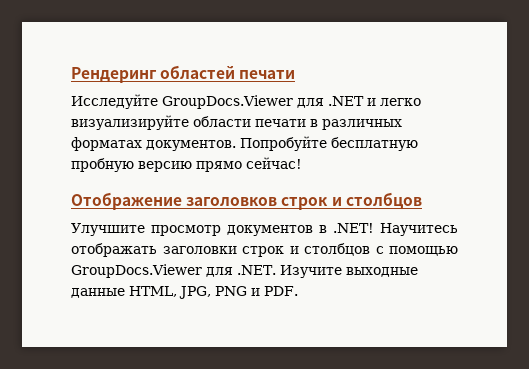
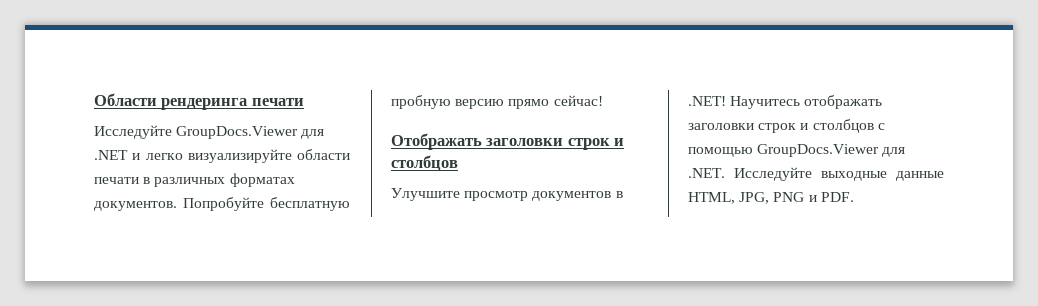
- Рендеринг областей печати
+ Области рендеринга печати
- Отображение заголовков строк и столбцов
+ Отображать заголовки строк и столбцов
- Научитесь отображать заголовки строк и столбцов с помощью GroupDocs.Viewer для .NET. Изучите выходные данные HTML, JPG, PNG и PDF.
+ Научитесь отображать заголовки строк и столбцов с помощью GroupDocs.Viewer для .NET. Исследуйте выходные данные HTML, JPG, PNG и PDF.

